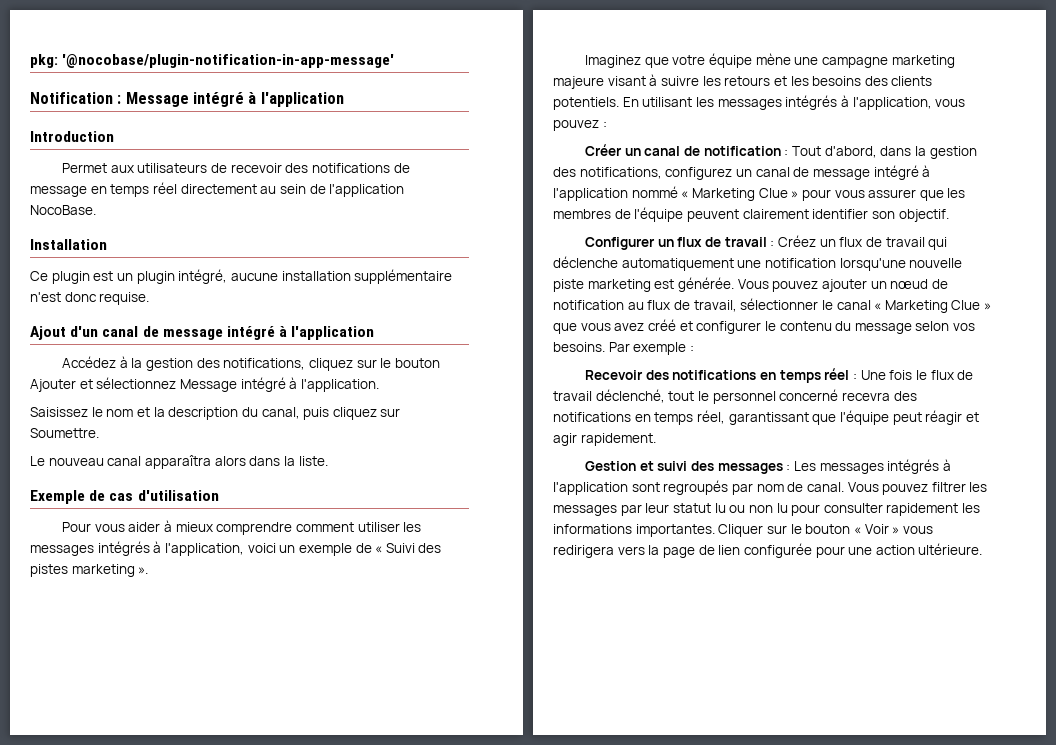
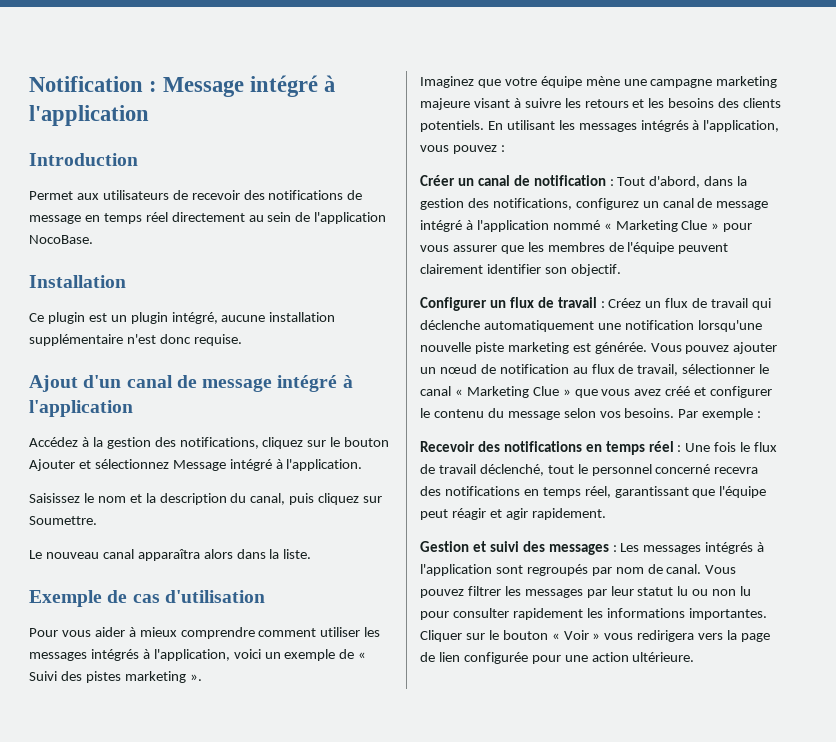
- pkg: '@nocobase/plugin-notification-in-app-message'

